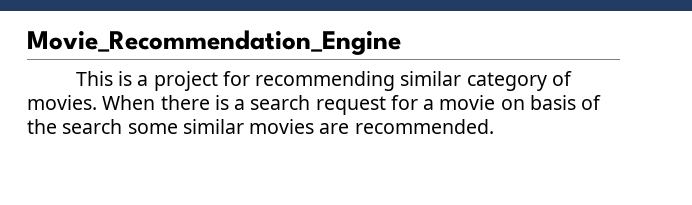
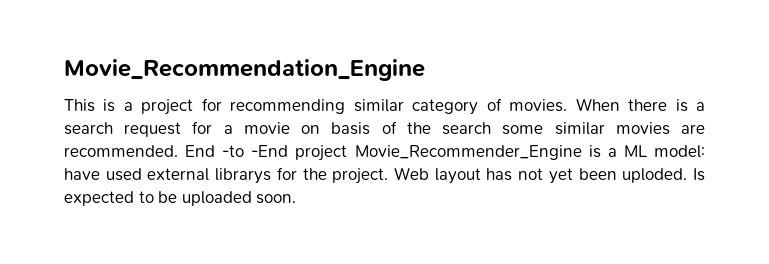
+ End -to -End project Movie_Recommender_Engine is a ML model: have used external librarys for the project. Web layout has not yet been uploded. Is expected to be uploaded soon.

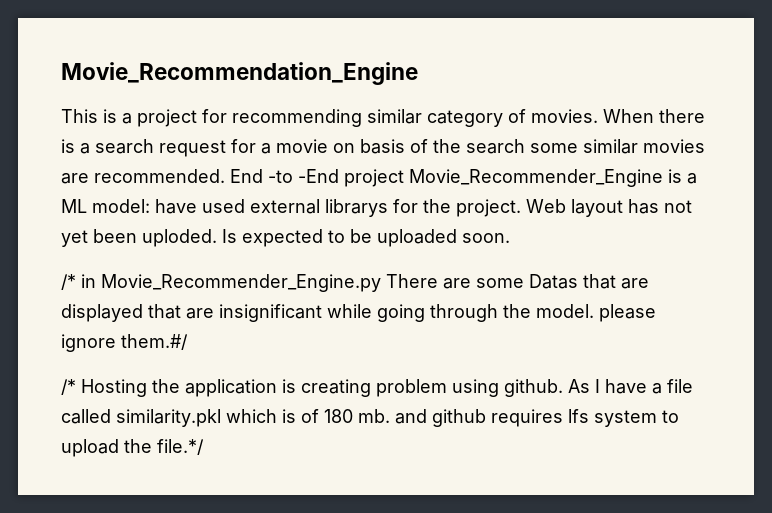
+ /* in Movie_Recommender_Engine.py There are some Datas that are displayed that are insignificant while going through the model. please ignore them.#/
+ /* Hosting the application is creating problem using github. As I have a file called similarity.pkl which is of 180 mb. and github requires lfs system to upload the file.*/

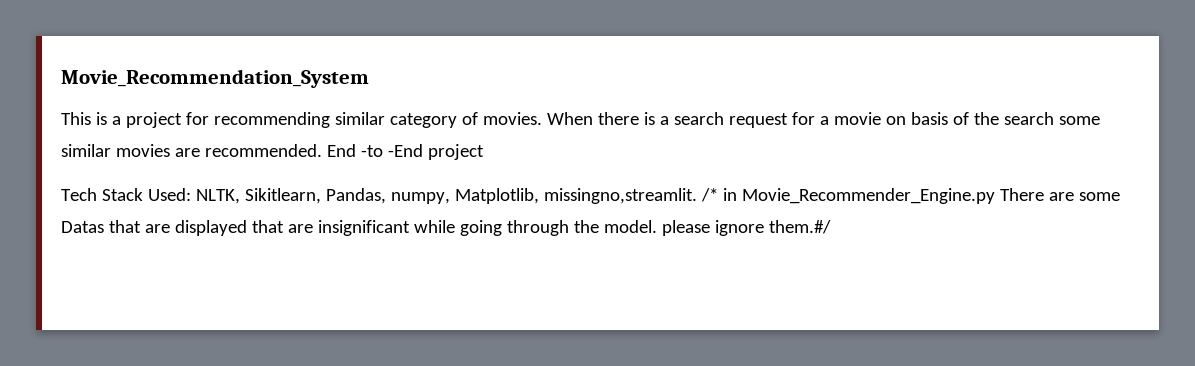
- Movie_Recommendation_Engine
+ Movie_Recommendation_System
- End -to -End project Movie_Recommender_Engine is a ML model: have used external librarys for the project. Web layout has not yet been uploded. Is expected to be uploaded soon.
- /* in Movie_Recommender_Engine.py There are some Datas that are displayed that are insignificant while going through the model. please ignore them.#/
+ End -to -End project
+ Tech Stack Used: NLTK, Sikitlearn, Pandas, numpy, Matplotlib, missingno,streamlit. /* in Movie_Recommender_Engine.py There are some Datas that are displayed that are insignificant while going through the model. please ignore them.#/
- /* Hosting the application is creating problem using github. As I have a file called similarity.pkl which is of 180 mb. and github requires lfs system to upload the file.*/

